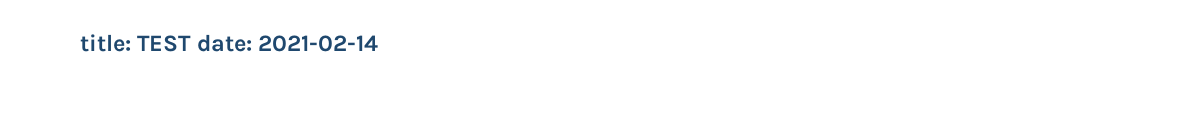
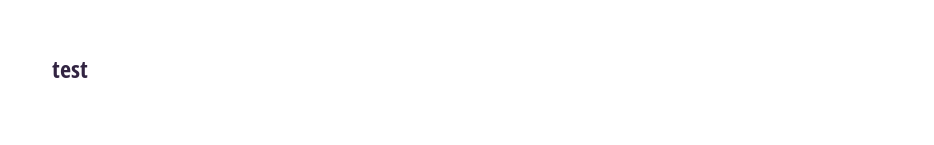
- title: TEST date: 2021-02-14
+ test

